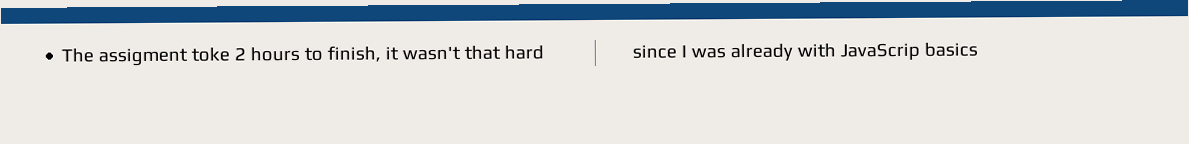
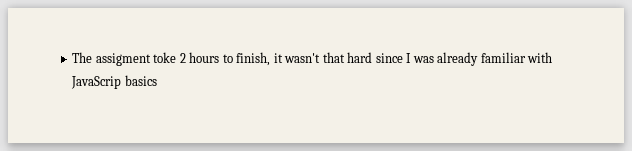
- The assigment toke 2 hours to finish, it wasn't that hard since I was already with JavaScrip basics
+ The assigment toke 2 hours to finish, it wasn't that hard since I was already familiar with JavaScrip basics

